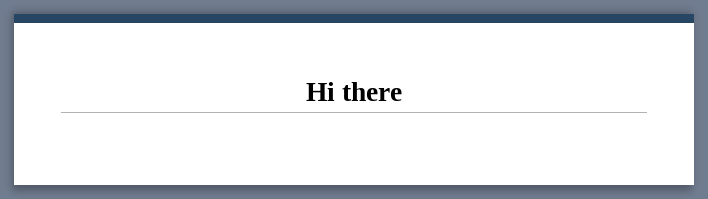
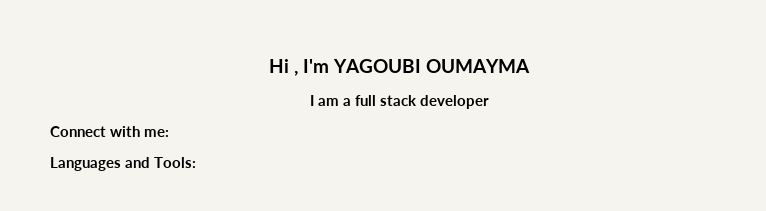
- Hi there
+ Hi , I'm YAGOUBI OUMAYMA
+ I am a full stack developer
+ Connect with me:
+ Languages and Tools:

